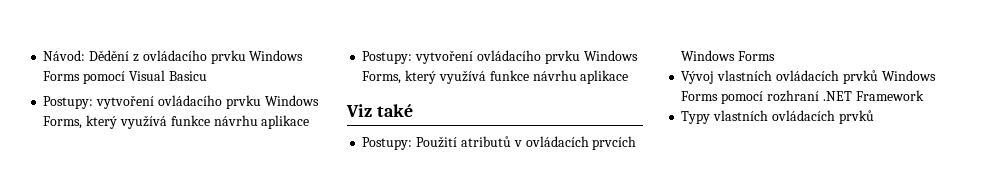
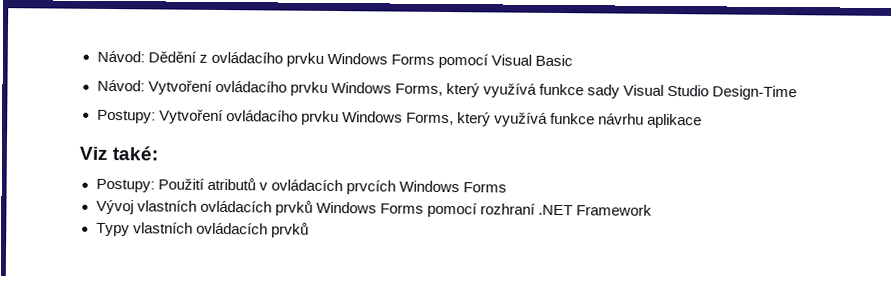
- Návod: Dědění z ovládacího prvku Windows Forms pomocí Visual Basicu
- Postupy: vytvoření ovládacího prvku Windows Forms, který využívá funkce návrhu aplikace
- Postupy: vytvoření ovládacího prvku Windows Forms, který využívá funkce návrhu aplikace
+ Návod: Dědění z ovládacího prvku Windows Forms pomocí Visual Basic
+ Návod: Vytvoření ovládacího prvku Windows Forms, který využívá funkce sady Visual Studio Design-Time
+ Postupy: Vytvoření ovládacího prvku Windows Forms, který využívá funkce návrhu aplikace
- Viz také
+ Viz také:

